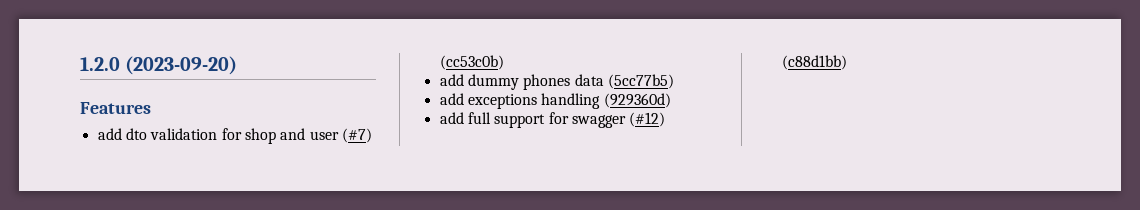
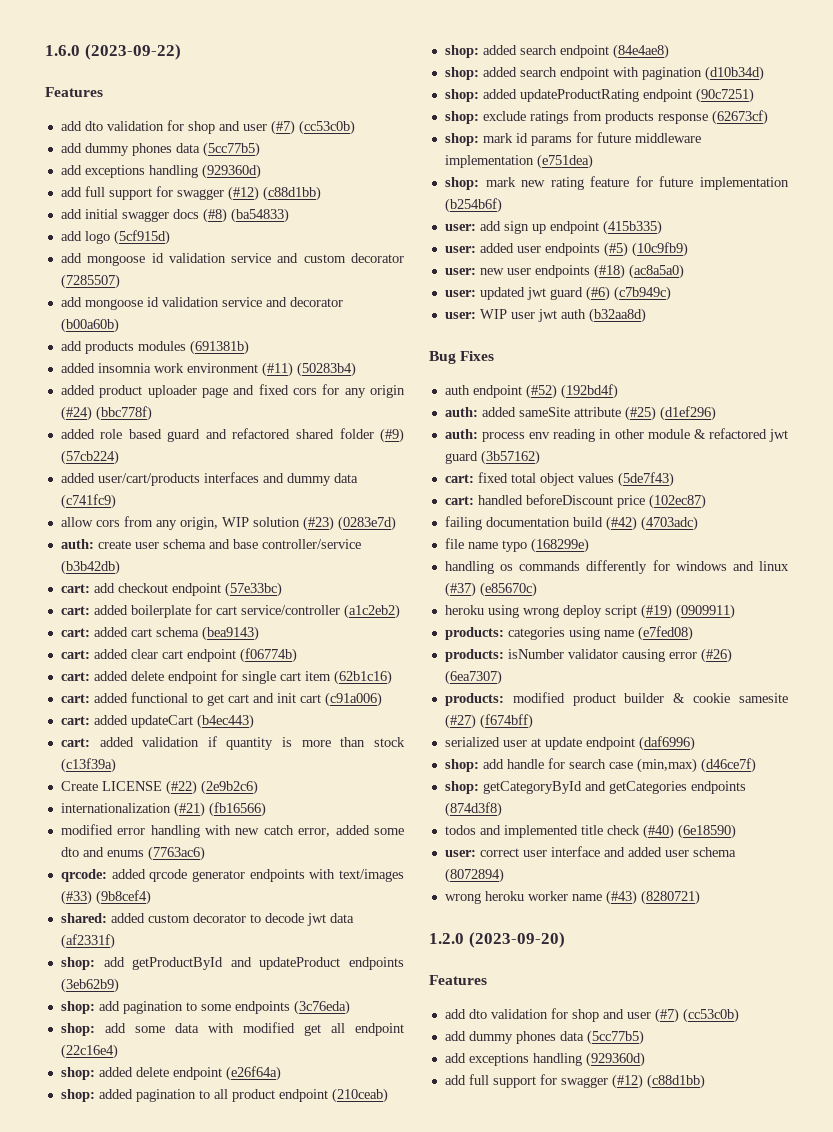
+ 1.6.0 (2023-09-22)
+ Features
+ add dto validation for shop and user (#7) (cc53c0b)
+ add dummy phones data (5cc77b5)
+ add exceptions handling (929360d)
+ add full support for swagger (#12) (c88d1bb)
+ add initial swagger docs (#8) (ba54833)
+ add logo (5cf915d)
+ add mongoose id validation service and custom decorator (7285507)
+ add mongoose id validation service and decorator (b00a60b)
+ add products modules (691381b)
+ added insomnia work environment (#11) (50283b4)
+ added product uploader page and fixed cors for any origin (#24) (bbc778f)
+ added role based guard and refactored shared folder (#9) (57cb224)
+ added user/cart/products interfaces and dummy data (c741fc9)
+ allow cors from any origin, WIP solution (#23) (0283e7d)
+ auth: create user schema and base controller/service (b3b42db)
+ cart: add checkout endpoint (57e33bc)
+ cart: added boilerplate for cart service/controller (a1c2eb2)
+ cart: added cart schema (bea9143)
+ cart: added clear cart endpoint (f06774b)
+ cart: added delete endpoint for single cart item (62b1c16)
+ cart: added functional to get cart and init cart (c91a006)
+ cart: added updateCart (b4ec443)
+ cart: added validation if quantity is more than stock (c13f39a)
+ Create LICENSE (#22) (2e9b2c6)
+ internationalization (#21) (fb16566)
+ modified error handling with new catch error, added some dto and enums (7763ac6)
+ qrcode: added qrcode generator endpoints with text/images (#33) (9b8cef4)
+ shared: added custom decorator to decode jwt data (af2331f)
+ shop: add getProductById and updateProduct endpoints (3eb62b9)
+ shop: add pagination to some endpoints (3c76eda)
+ shop: add some data with modified get all endpoint (22c16e4)
+ shop: added delete endpoint (e26f64a)
+ shop: added pagination to all product endpoint (210ceab)
+ shop: added search endpoint (84e4ae8)
+ shop: added search endpoint with pagination (d10b34d)
+ shop: added updateProductRating endpoint (90c7251)
+ shop: exclude ratings from products response (62673cf)
+ shop: mark id params for future middleware implementation (e751dea)
+ shop: mark new rating feature for future implementation (b254b6f)
+ user: add sign up endpoint (415b335)
+ user: added user endpoints (#5) (10c9fb9)
+ user: new user endpoints (#18) (ac8a5a0)
+ user: updated jwt guard (#6) (c7b949c)
+ user: WIP user jwt auth (b32aa8d)
+ Bug Fixes
+ auth endpoint (#52) (192bd4f)
+ auth: added sameSite attribute (#25) (d1ef296)
+ auth: process env reading in other module & refactored jwt guard (3b57162)
+ cart: fixed total object values (5de7f43)
+ cart: handled beforeDiscount price (102ec87)
+ failing documentation build (#42) (4703adc)
+ file name typo (168299e)
+ handling os commands differently for windows and linux (#37) (e85670c)
+ heroku using wrong deploy script (#19) (0909911)
+ products: categories using name (e7fed08)
+ products: isNumber validator causing error (#26) (6ea7307)
+ products: modified product builder & cookie samesite (#27) (f674bff)
+ serialized user at update endpoint (daf6996)
+ shop: add handle for search case (min,max) (d46ce7f)
+ shop: getCategoryById and getCategories endpoints (874d3f8)
+ todos and implemented title check (#40) (6e18590)
+ user: correct user interface and added user schema (8072894)
+ wrong heroku worker name (#43) (8280721)

